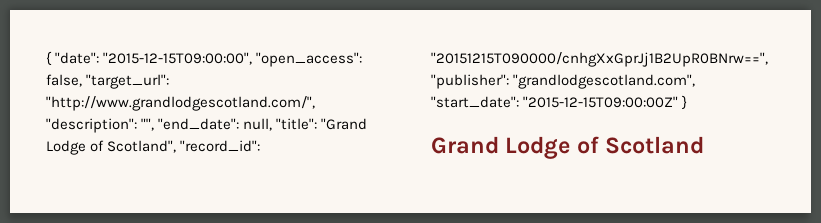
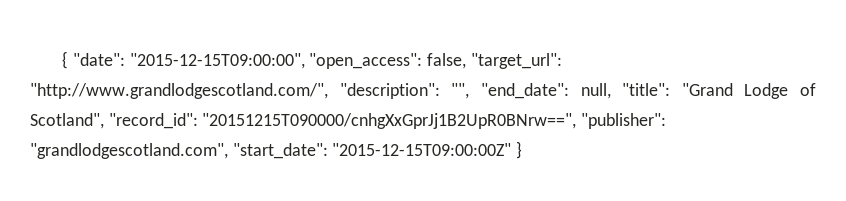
- Grand Lodge of Scotland

